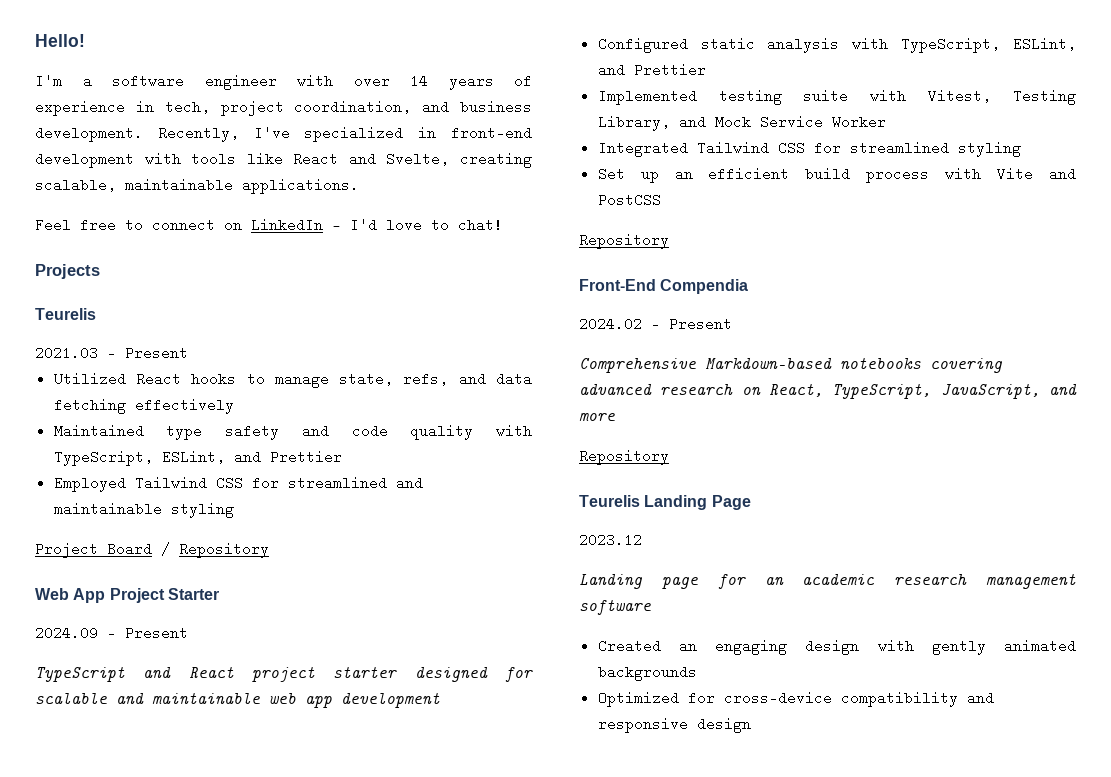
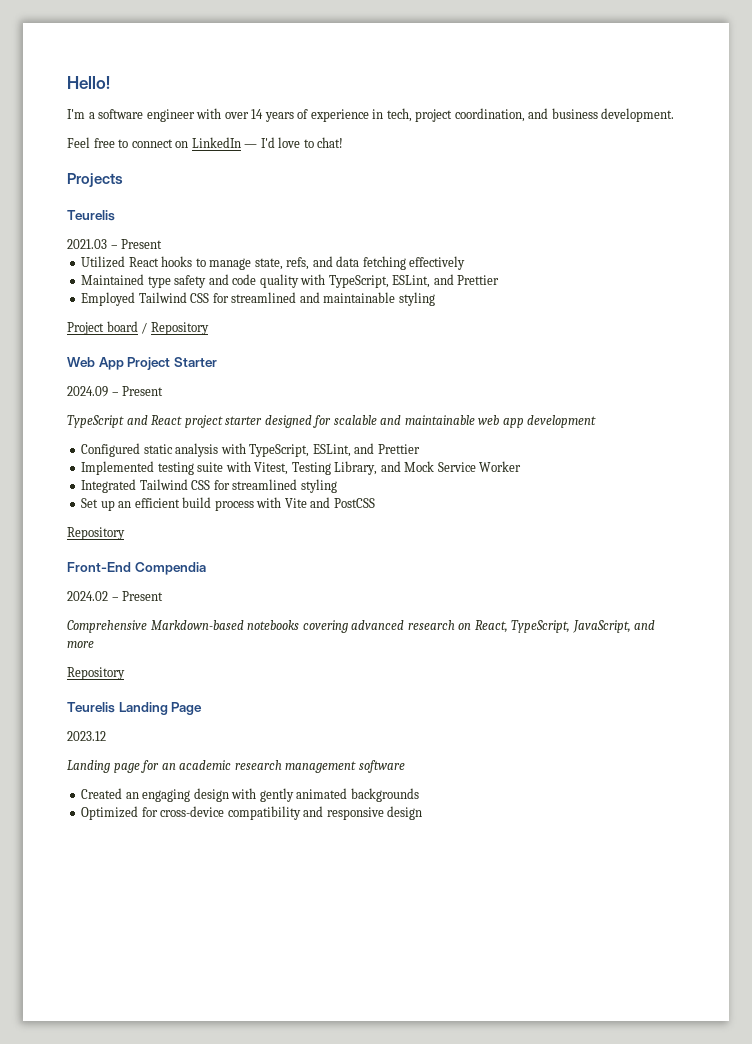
- Recently, I've specialized in front-end development with tools like React and Svelte, creating scalable, maintainable applications.
- Project Board / Repository
+ Project board / Repository

